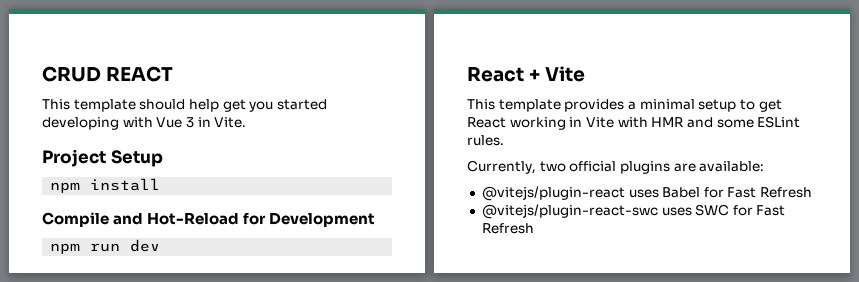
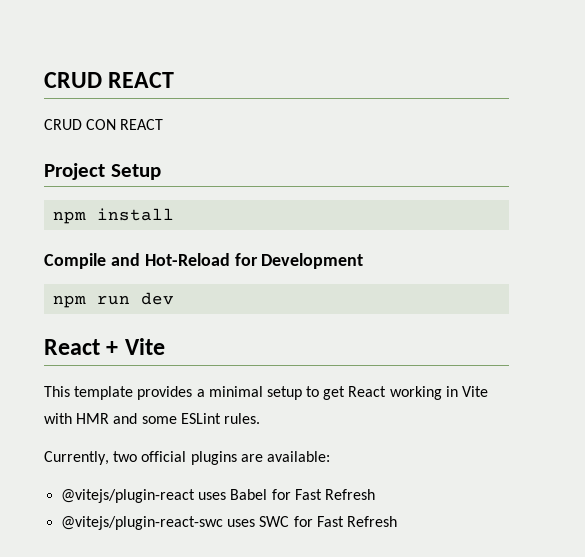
- This template should help get you started developing with Vue 3 in Vite.
+ CRUD CON REACT

